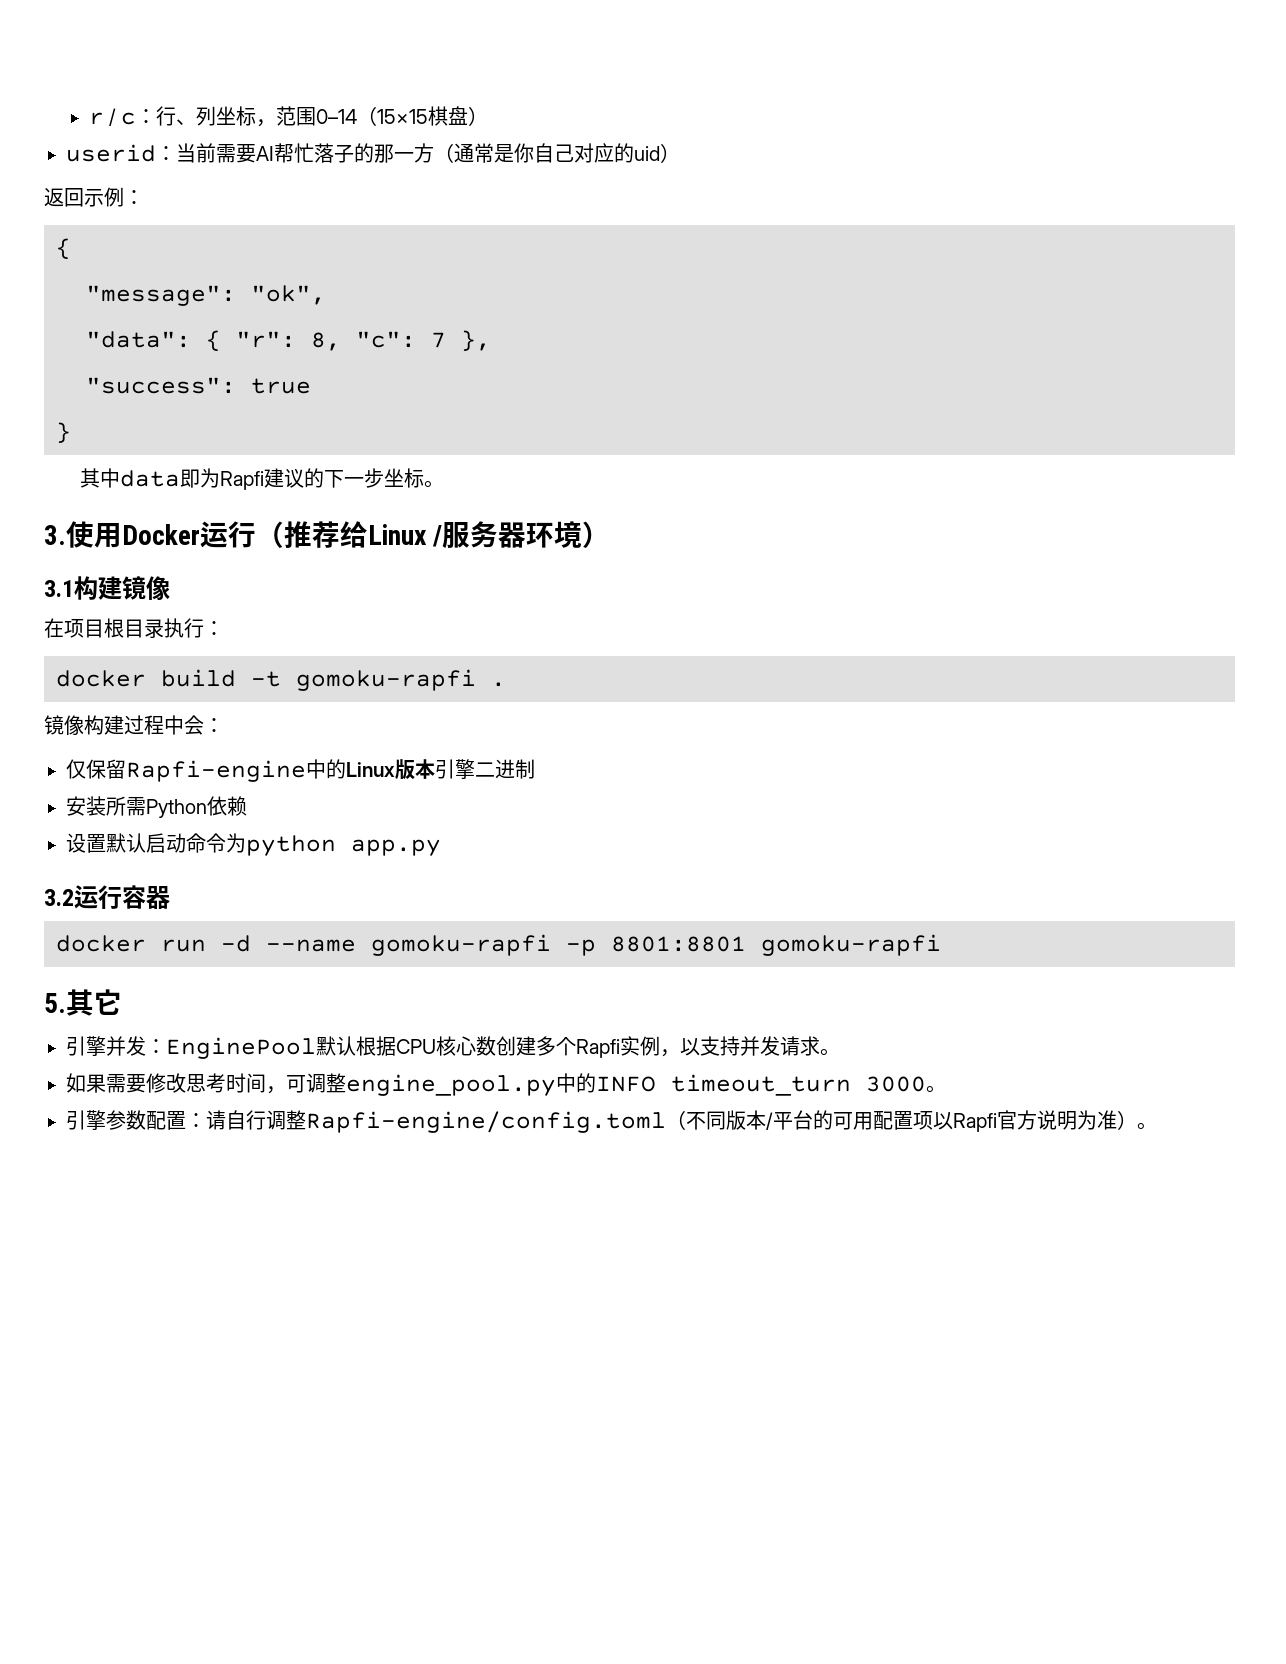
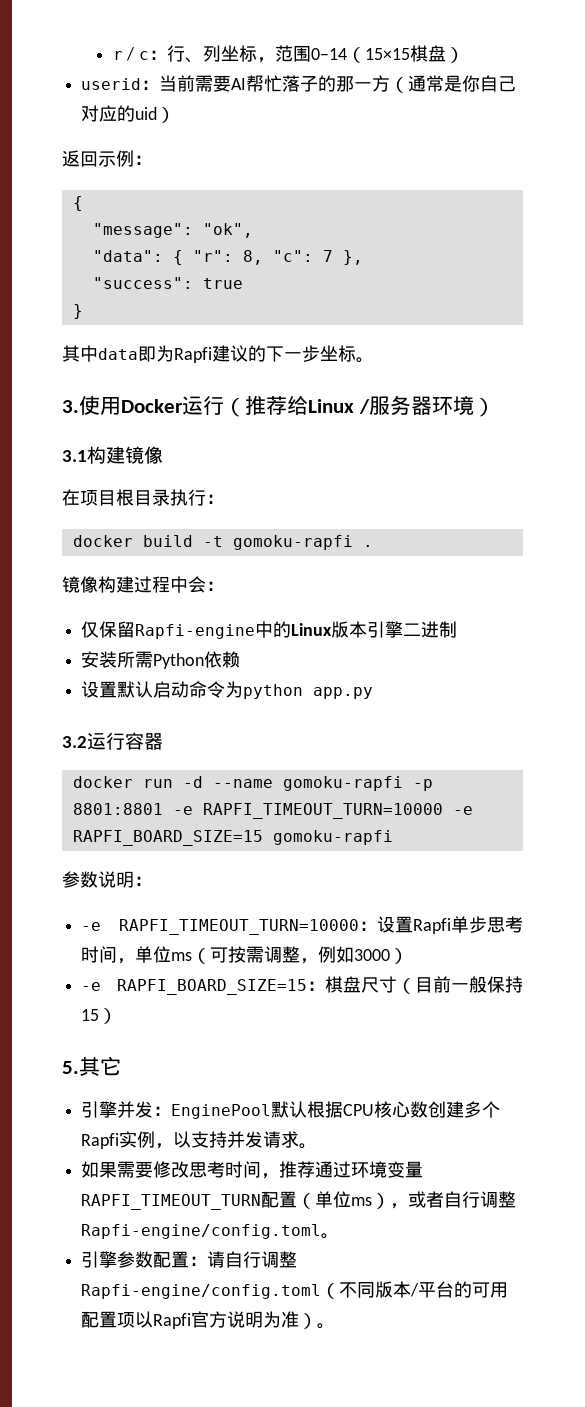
- docker run -d --name gomoku-rapfi -p 8801:8801 gomoku-rapfi
+ docker run -d --name gomoku-rapfi -p 8801:8801 -e RAPFI_TIMEOUT_TURN=10000 -e RAPFI_BOARD_SIZE=15 gomoku-rapfi
+ 参数说明：
+ -e RAPFI_TIMEOUT_TURN=10000：设置Rapfi单步思考时间，单位ms（可按需调整，例如3000）
+ -e RAPFI_BOARD_SIZE=15：棋盘尺寸（目前一般保持15）
- 如果需要修改思考时间，可调整engine_pool.py中的INFO timeout_turn 3000。
+ 如果需要修改思考时间，推荐通过环境变量RAPFI_TIMEOUT_TURN配置（单位ms），或者自行调整Rapfi-engine/config.toml。

